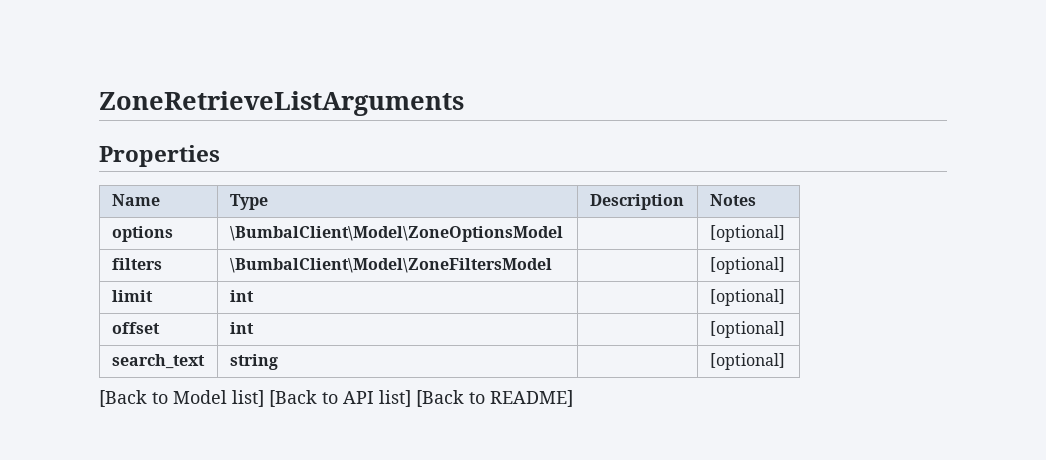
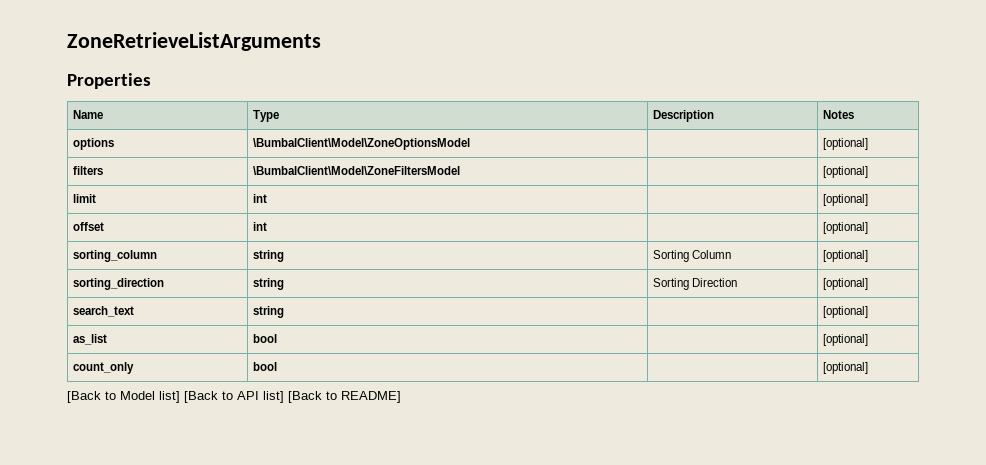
+ sorting_column | string | Sorting Column | [optional]
+ sorting_direction | string | Sorting Direction | [optional]
  search_text | string | | [optional]
+ as_list | bool | | [optional]
+ count_only | bool | | [optional]

